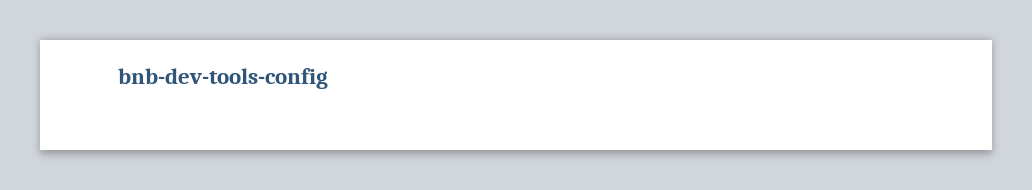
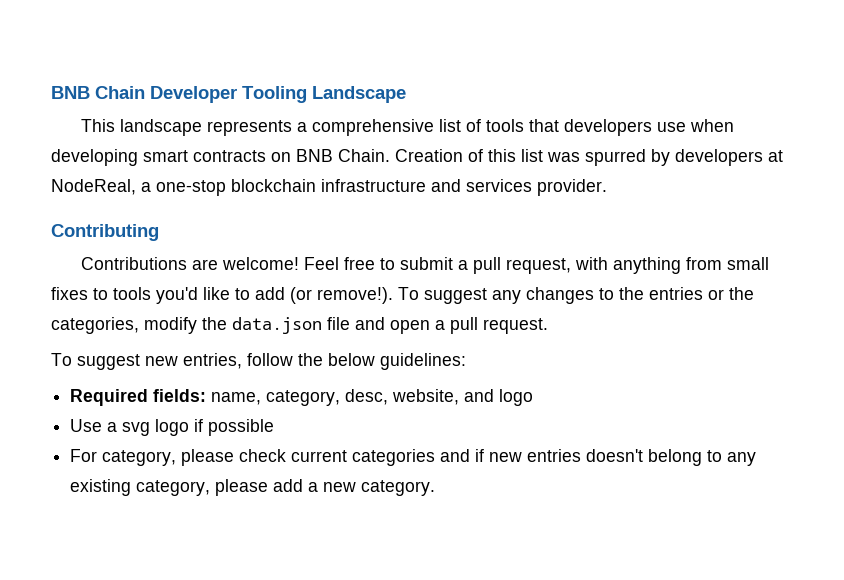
- bnb-dev-tools-config
+ BNB Chain Developer Tooling Landscape
+ This landscape represents a comprehensive list of tools that developers use when developing smart contracts on BNB Chain. Creation of this list was spurred by developers at NodeReal, a one-stop blockchain infrastructure and services provider.
+ Contributing
+ Contributions are welcome! Feel free to submit a pull request, with anything from small fixes to tools you'd like to add (or remove!). To suggest any changes to the entries or the categories, modify the data.json file and open a pull request.
+ To suggest new entries, follow the below guidelines:
+ Required fields: name, category, desc, website, and logo
+ Use a svg logo if possible
+ For category, please check current categories and if new entries doesn't belong to any existing category, please add a new category.

